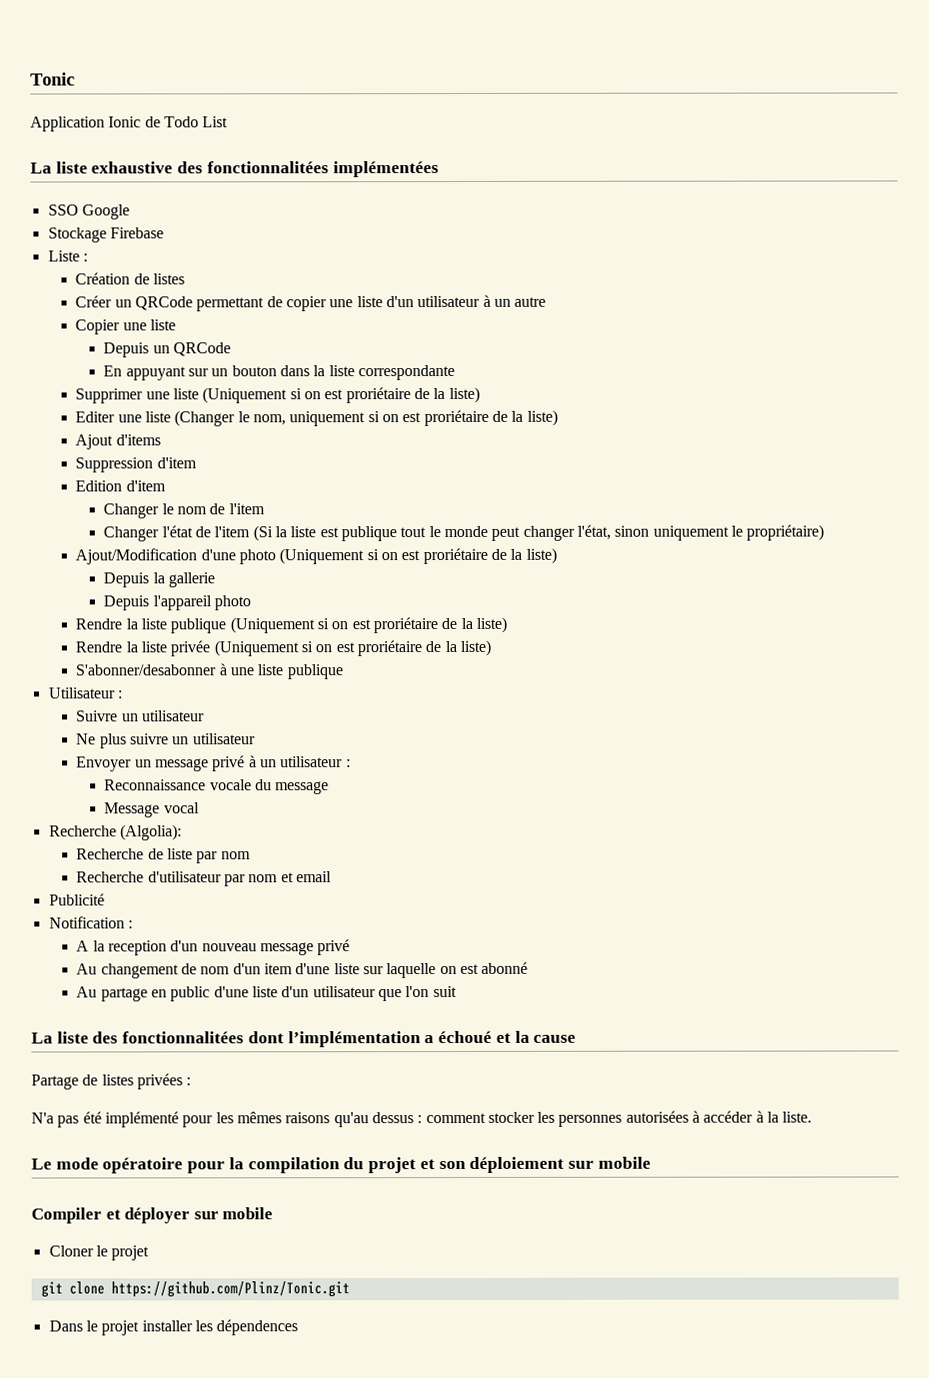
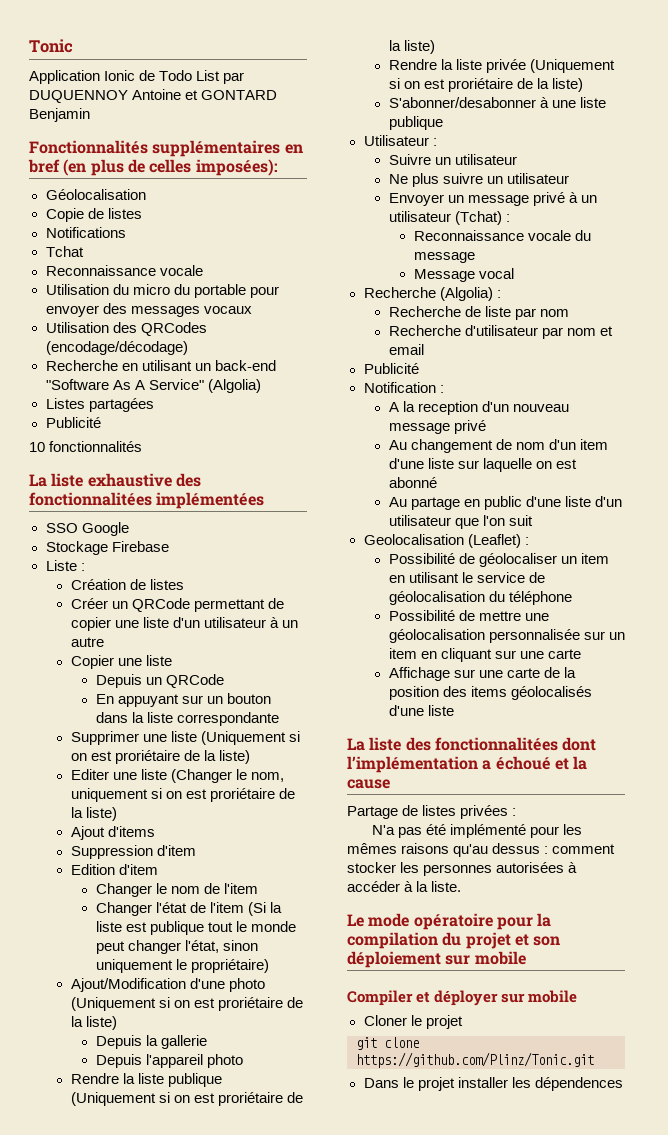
- Application Ionic de Todo List
+ Application Ionic de Todo List par DUQUENNOY Antoine et GONTARD Benjamin
+ Fonctionnalités supplémentaires en bref (en plus de celles imposées):
+ Géolocalisation
+ Copie de listes
+ Notifications
+ Tchat
+ Reconnaissance vocale
+ Utilisation du micro du portable pour envoyer des messages vocaux
+ Utilisation des QRCodes (encodage/décodage)
+ Recherche en utilisant un back-end "Software As A Service" (Algolia)
+ Listes partagées
+ Publicité
+ 10 fonctionnalités
- Envoyer un message privé à un utilisateur :
+ Envoyer un message privé à un utilisateur (Tchat) :
- Recherche (Algolia):
+ Recherche (Algolia) :
+ Geolocalisation (Leaflet) :
+ Possibilité de géolocaliser un item en utilisant le service de géolocalisation du téléphone
+ Possibilité de mettre une géolocalisation personnalisée sur un item en cliquant sur une carte
+ Affichage sur une carte de la position des items géolocalisés d'une liste

